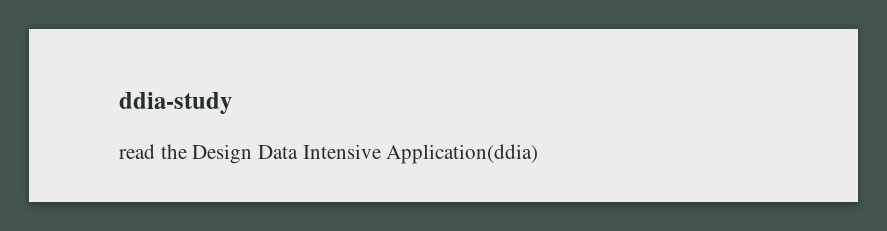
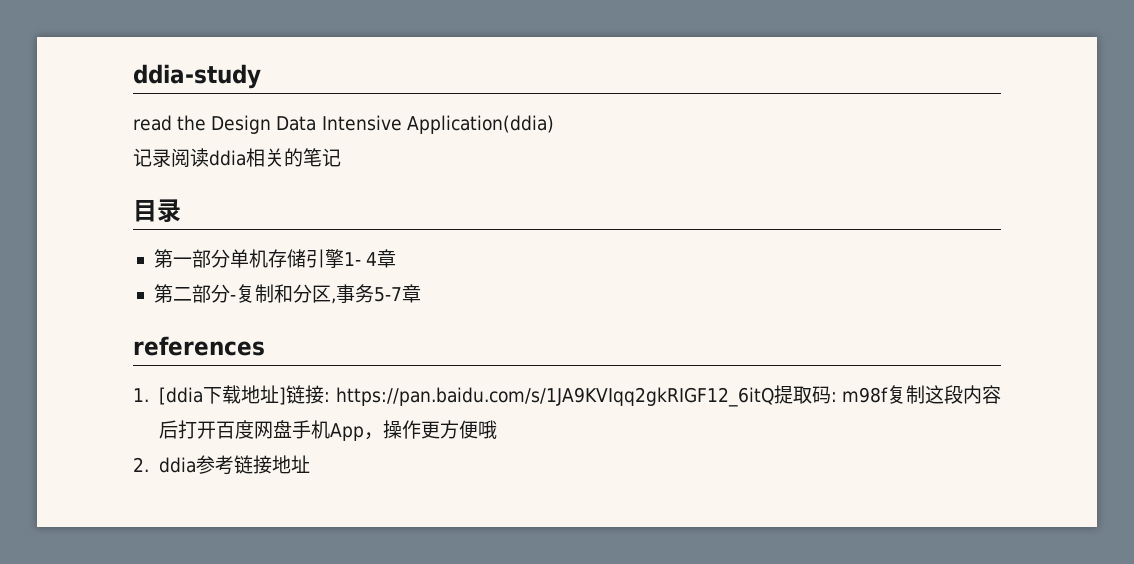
+ 记录阅读ddia相关的笔记
+ 目录
+ 第一部分单机存储引擎1- 4章
+ 第二部分-复制和分区,事务5-7章
+ references
+ 1. [ddia下载地址]链接: https://pan.baidu.com/s/1JA9KVIqq2gkRIGF12_6itQ提取码: m98f复制这段内容后打开百度网盘手机App，操作更方便哦
+ 2. ddia参考链接地址

